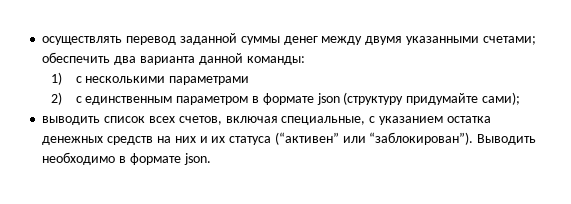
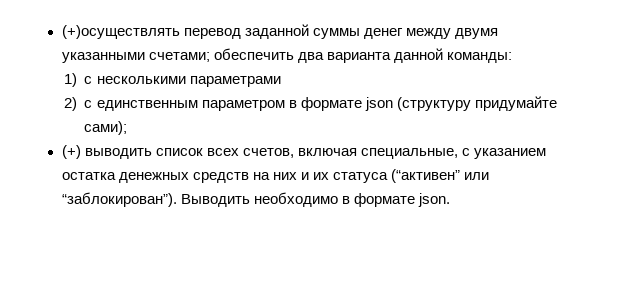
- осуществлять перевод заданной суммы денег между двумя указанными счетами; обеспечить два варианта данной команды:
+ (+)осуществлять перевод заданной суммы денег между двумя указанными счетами; обеспечить два варианта данной команды:
- выводить список всех счетов, включая специальные, с указанием остатка денежных средств на них и их статуса (“активен” или “заблокирован”).
+ (+) выводить список всех счетов, включая специальные, с указанием остатка денежных средств на них и их статуса (“активен” или “заблокирован”).

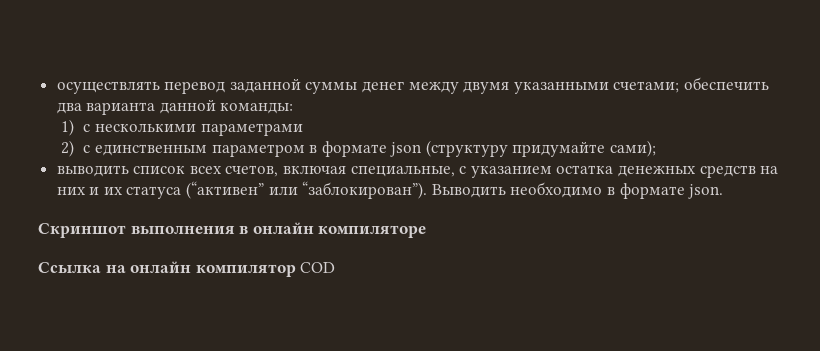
- (+)осуществлять перевод заданной суммы денег между двумя указанными счетами; обеспечить два варианта данной команды:
+ осуществлять перевод заданной суммы денег между двумя указанными счетами; обеспечить два варианта данной команды:
- (+) выводить список всех счетов, включая специальные, с указанием остатка денежных средств на них и их статуса (“активен” или “заблокирован”).
+ выводить список всех счетов, включая специальные, с указанием остатка денежных средств на них и их статуса (“активен” или “заблокирован”).
+ Скриншот выполнения в онлайн компиляторе
+ Ссылка на онлайн компилятор COD

